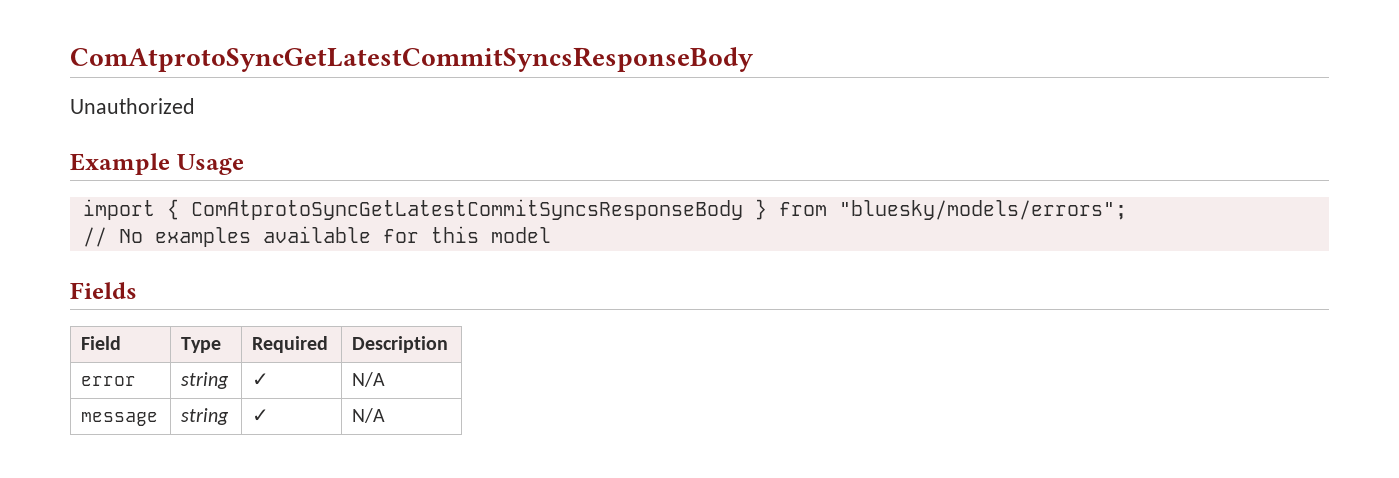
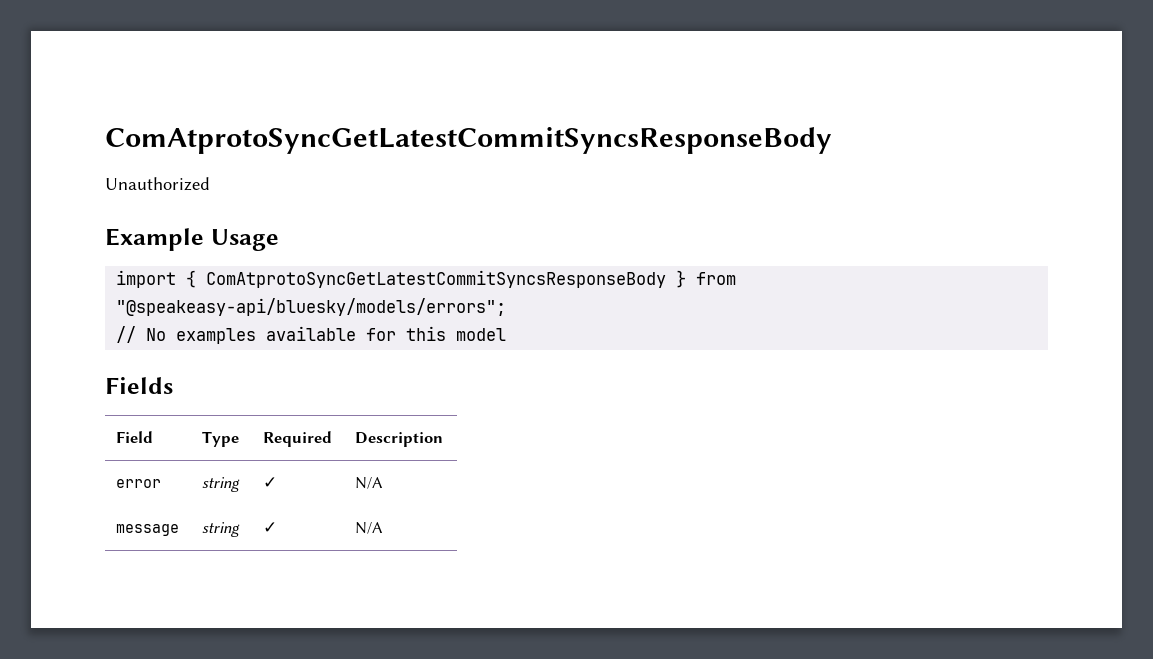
- import { ComAtprotoSyncGetLatestCommitSyncsResponseBody } from "bluesky/models/errors";
+ import { ComAtprotoSyncGetLatestCommitSyncsResponseBody } from "@speakeasy-api/bluesky/models/errors";

